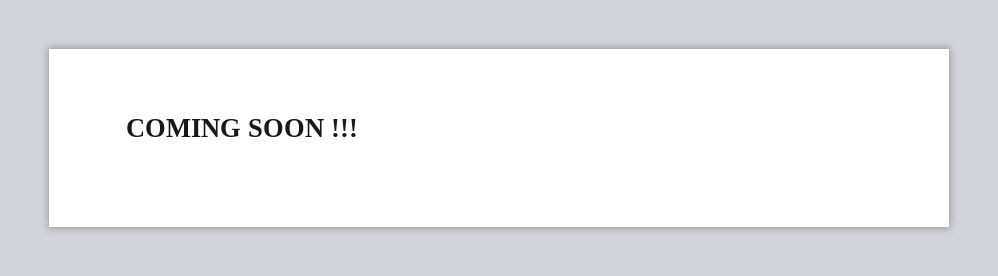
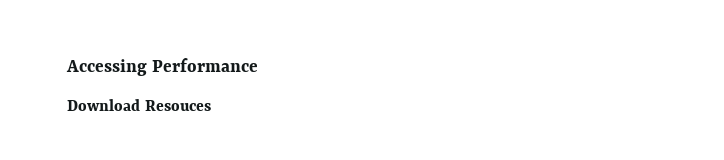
- COMING SOON !!!
+ Accessing Performance
+ Download Resouces

